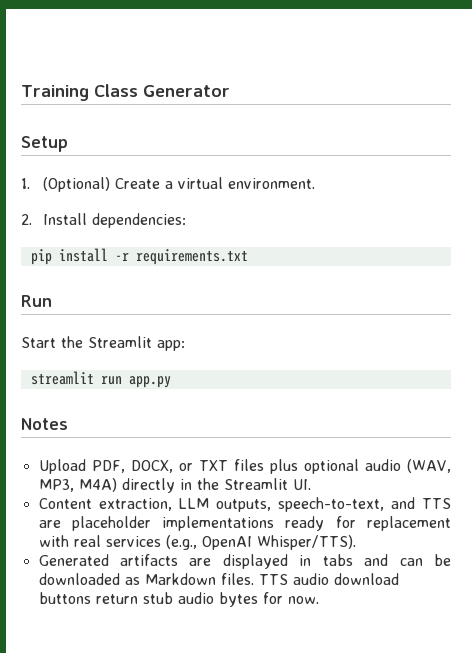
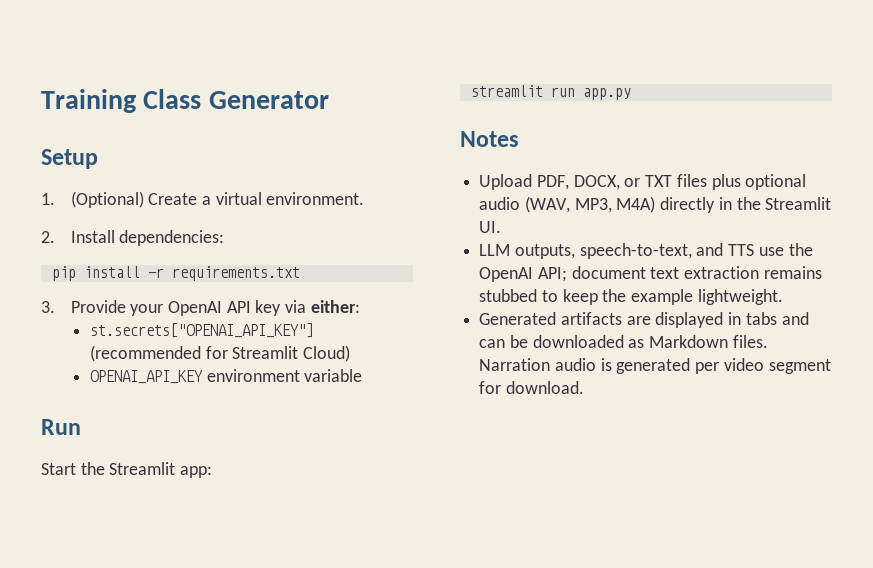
+ 3. Provide your OpenAI API key via either:
+ st.secrets["OPENAI_API_KEY"] (recommended for Streamlit Cloud)
+ OPENAI_API_KEY environment variable
- Content extraction, LLM outputs, speech-to-text, and TTS are placeholder implementations ready for replacement with real services (e.g., OpenAI Whisper/TTS).
+ LLM outputs, speech-to-text, and TTS use the OpenAI API; document text extraction remains stubbed to keep the example lightweight.
- TTS audio download buttons return stub audio bytes for now.
+ Narration audio is generated per video segment for download.

